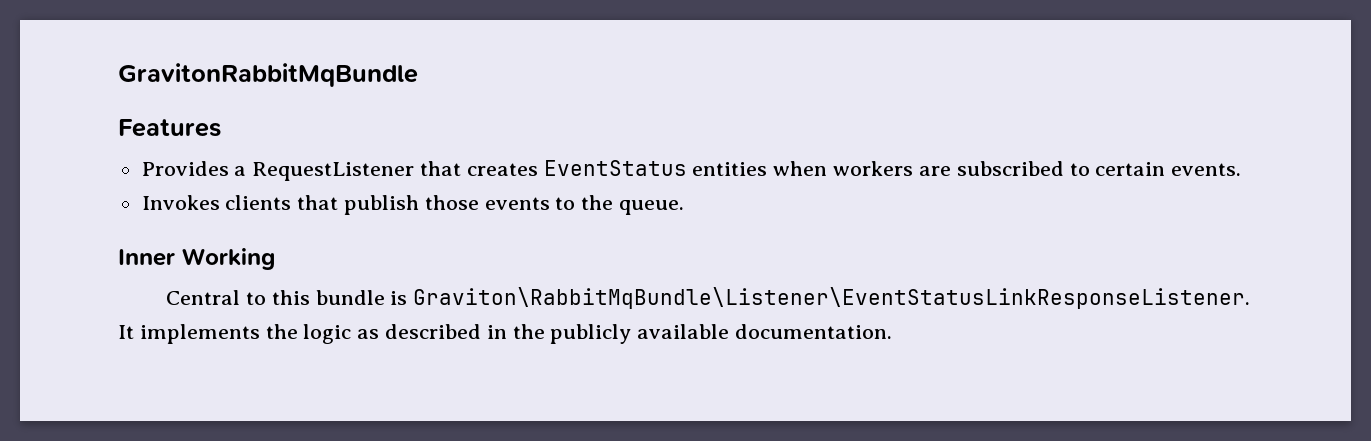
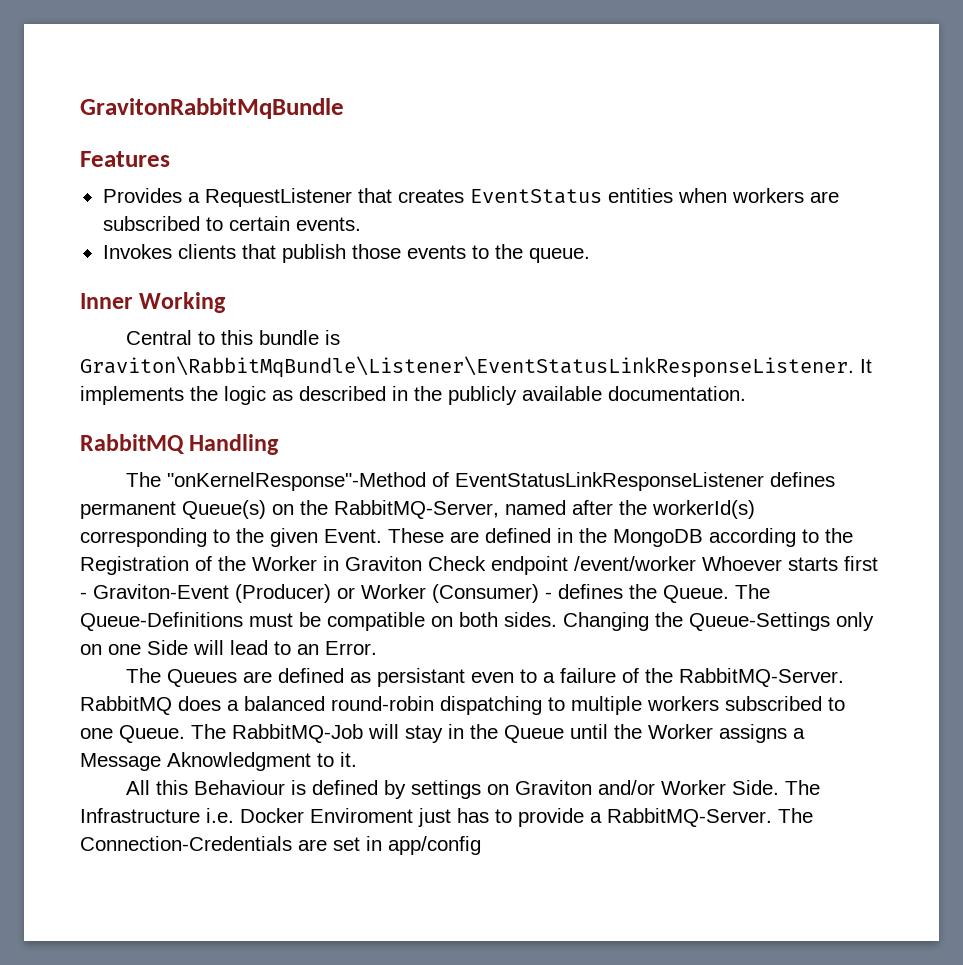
+ RabbitMQ Handling
+ The "onKernelResponse"-Method of EventStatusLinkResponseListener defines permanent Queue(s) on the RabbitMQ-Server, named after the workerId(s) corresponding to the given Event. These are defined in the MongoDB according to the Registration of the Worker in Graviton Check endpoint /event/worker Whoever starts first - Graviton-Event (Producer) or Worker (Consumer) - defines the Queue. The Queue-Definitions must be compatible on both sides. Changing the Queue-Settings only on one Side will lead to an Error.
+ The Queues are defined as persistant even to a failure of the RabbitMQ-Server. RabbitMQ does a balanced round-robin dispatching to multiple workers subscribed to one Queue. The RabbitMQ-Job will stay in the Queue until the Worker assigns a Message Aknowledgment to it.
+ All this Behaviour is defined by settings on Graviton and/or Worker Side. The Infrastructure i.e. Docker Enviroment just has to provide a RabbitMQ-Server. The Connection-Credentials are set in app/config

